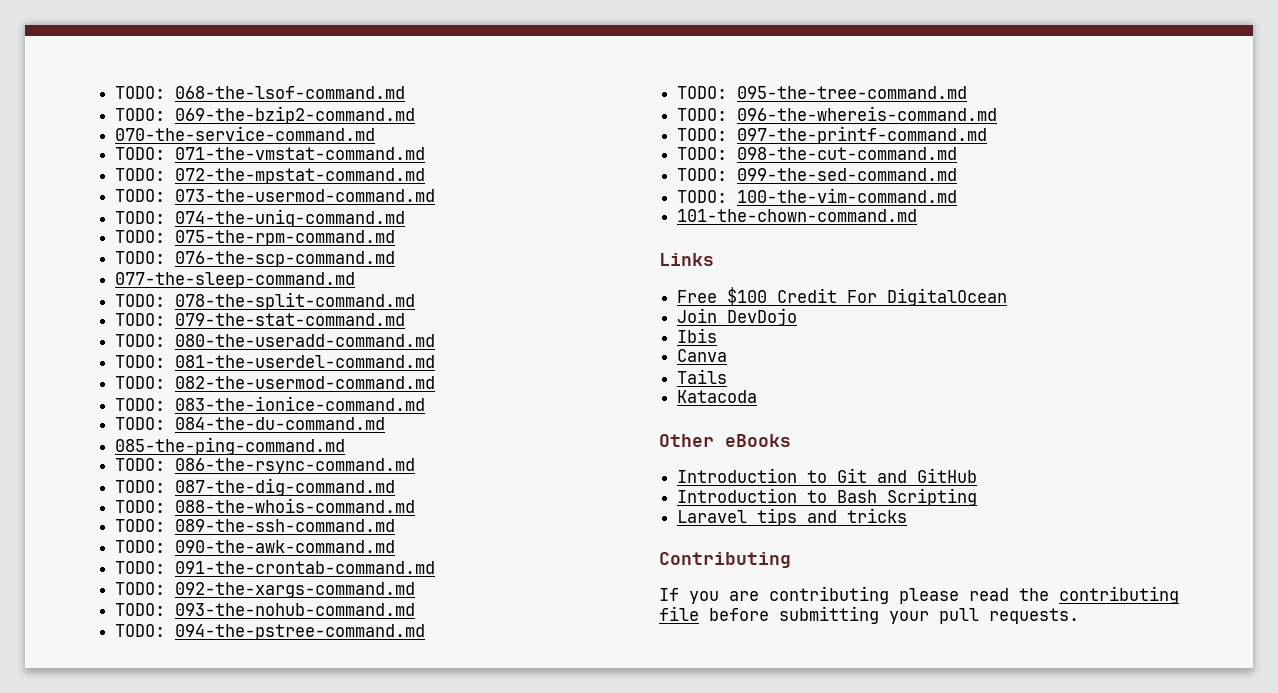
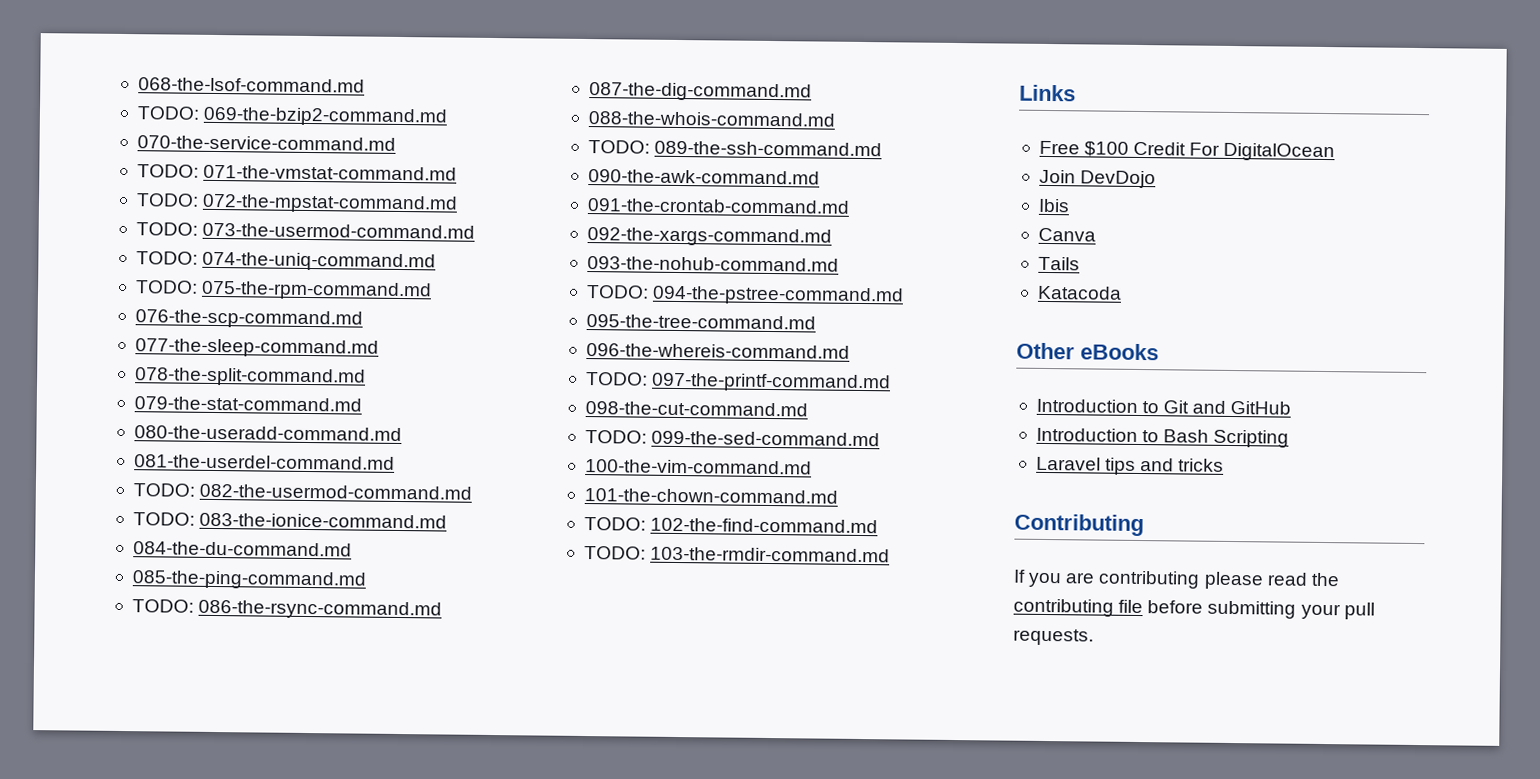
- TODO: 068-the-lsof-command.md
+ 068-the-lsof-command.md
- TODO: 076-the-scp-command.md
+ 076-the-scp-command.md
- TODO: 078-the-split-command.md
+ 078-the-split-command.md
- TODO: 079-the-stat-command.md
+ 079-the-stat-command.md
- TODO: 080-the-useradd-command.md
+ 080-the-useradd-command.md
- TODO: 081-the-userdel-command.md
+ 081-the-userdel-command.md
- TODO: 084-the-du-command.md
+ 084-the-du-command.md
- TODO: 087-the-dig-command.md
+ 087-the-dig-command.md
- TODO: 088-the-whois-command.md
+ 088-the-whois-command.md
- TODO: 090-the-awk-command.md
+ 090-the-awk-command.md
- TODO: 091-the-crontab-command.md
+ 091-the-crontab-command.md
- TODO: 092-the-xargs-command.md
+ 092-the-xargs-command.md
- TODO: 093-the-nohub-command.md
+ 093-the-nohub-command.md
- TODO: 095-the-tree-command.md
+ 095-the-tree-command.md
- TODO: 096-the-whereis-command.md
+ 096-the-whereis-command.md
- TODO: 098-the-cut-command.md
+ 098-the-cut-command.md
- TODO: 100-the-vim-command.md
+ 100-the-vim-command.md
+ TODO: 102-the-find-command.md
+ TODO: 103-the-rmdir-command.md

